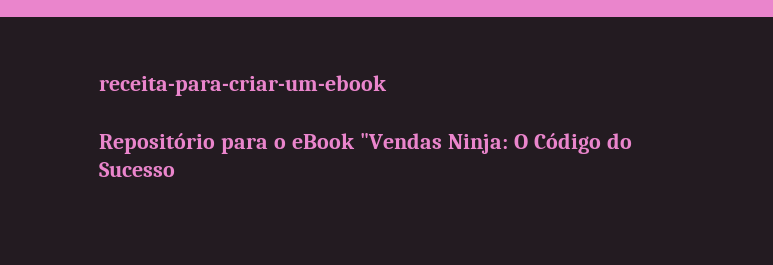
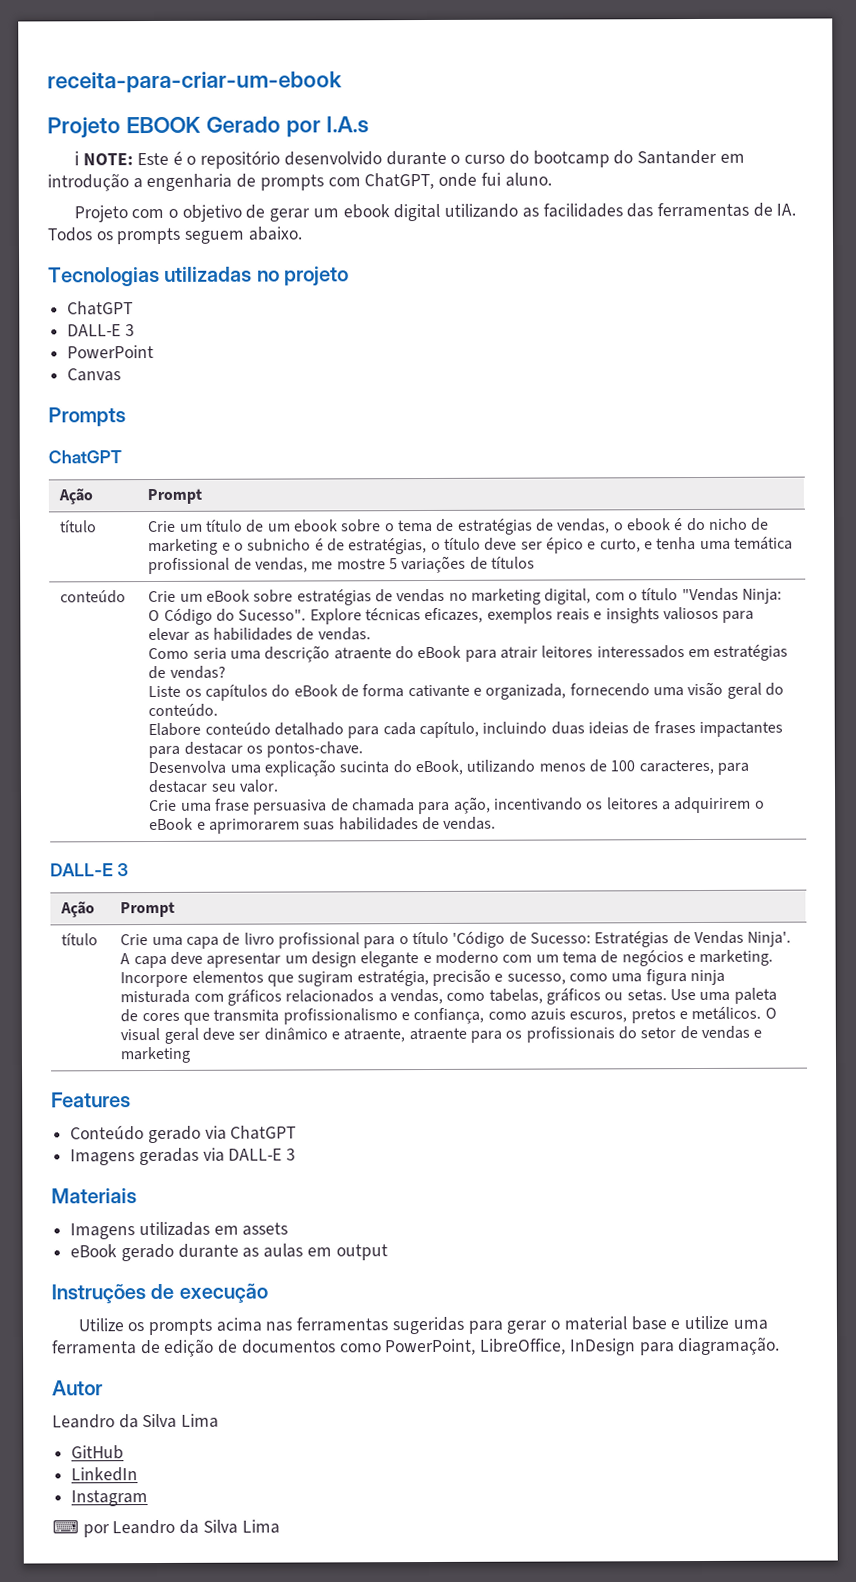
- Repositório para o eBook "Vendas Ninja: O Código do Sucesso
+ Projeto EBOOK Gerado por I.A.s
+ ℹ NOTE: Este é o repositório desenvolvido durante o curso do bootcamp do Santander em introdução a engenharia de prompts com ChatGPT, onde fui aluno.
+ Projeto com o objetivo de gerar um ebook digital utilizando as facilidades das ferramentas de IA. Todos os prompts seguem abaixo.
+ Tecnologias utilizadas no projeto
+ ChatGPT
+ DALL-E 3
+ PowerPoint
+ Canvas
+ Prompts
+ ChatGPT
+ Ação | Prompt
+ título | Crie um título de um ebook sobre o tema de estratégias de vendas, o ebook é do nicho de marketing e o subnicho é de estratégias, o título deve ser épico e curto, e tenha uma temática profissional de vendas, me mostre 5 variações de títulos
+ conteúdo | Crie um eBook sobre estratégias de vendas no marketing digital, com o título "Vendas Ninja: O Código do Sucesso". Explore técnicas eficazes, exemplos reais e insights valiosos para elevar as habilidades de vendas.
+ Como seria uma descrição atraente do eBook para atrair leitores interessados em estratégias de vendas?
+ Liste os capítulos do eBook de forma cativante e organizada, fornecendo uma visão geral do conteúdo.
+ Elabore conteúdo detalhado para cada capítulo, incluindo duas ideias de frases impactantes para destacar os pontos-chave.
+ Desenvolva uma explicação sucinta do eBook, utilizando menos de 100 caracteres, para destacar seu valor.
+ Crie uma frase persuasiva de chamada para ação, incentivando os leitores a adquirirem o eBook e aprimorarem suas habilidades de vendas.
+ DALL-E 3
+ Ação | Prompt
+ título | Crie uma capa de livro profissional para o título 'Código de Sucesso: Estratégias de Vendas Ninja'. A capa deve apresentar um design elegante e moderno com um tema de negócios e marketing. Incorpore elementos que sugiram estratégia, precisão e sucesso, como uma figura ninja misturada com gráficos relacionados a vendas, como tabelas, gráficos ou setas. Use uma paleta de cores que transmita profissionalismo e confiança, como azuis escuros, pretos e metálicos. O visual geral deve ser dinâmico e atraente, atraente para os profissionais do setor de vendas e marketing
+ Features
+ Conteúdo gerado via ChatGPT
+ Imagens geradas via DALL-E 3
+ Materiais
+ Imagens utilizadas em assets
+ eBook gerado durante as aulas em output
+ Instruções de execução
+ Utilize os prompts acima nas ferramentas sugeridas para gerar o material base e utilize uma ferramenta de edição de documentos como PowerPoint, LibreOffice, InDesign para diagramação.
+ Autor
+ Leandro da Silva Lima
+ GitHub
+ LinkedIn
+ Instagram
+ ⌨ por Leandro da Silva Lima

